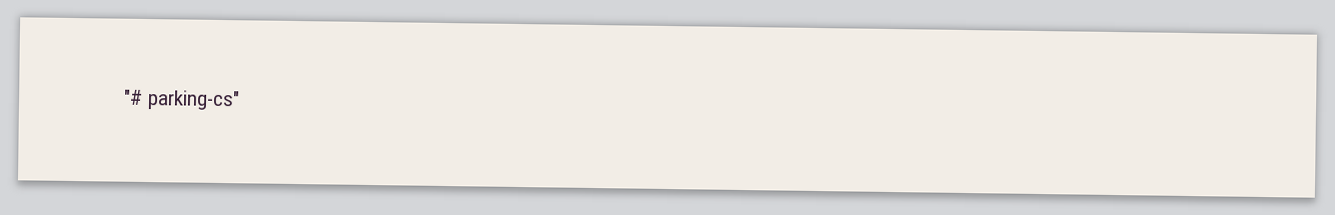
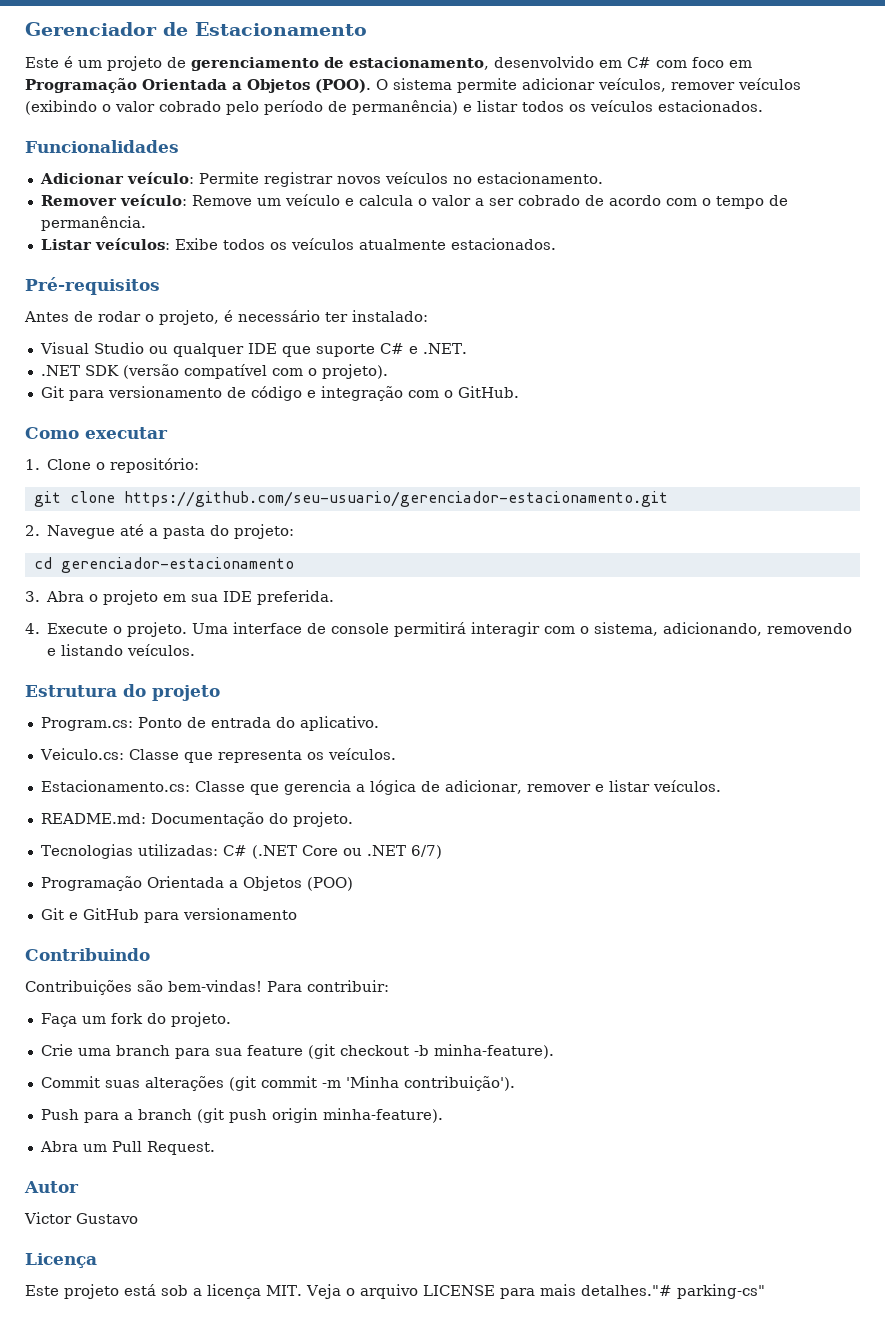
- "# parking-cs"
+ Gerenciador de Estacionamento
+ Este é um projeto de gerenciamento de estacionamento, desenvolvido em C# com foco em Programação Orientada a Objetos (POO). O sistema permite adicionar veículos, remover veículos (exibindo o valor cobrado pelo período de permanência) e listar todos os veículos estacionados.
+ Funcionalidades
+ Adicionar veículo: Permite registrar novos veículos no estacionamento.
+ Remover veículo: Remove um veículo e calcula o valor a ser cobrado de acordo com o tempo de permanência.
+ Listar veículos: Exibe todos os veículos atualmente estacionados.
+ Pré-requisitos
+ Antes de rodar o projeto, é necessário ter instalado:
+ Visual Studio ou qualquer IDE que suporte C# e .NET.
+ .NET SDK (versão compatível com o projeto).
+ Git para versionamento de código e integração com o GitHub.
+ Como executar
+ 1. Clone o repositório:
+ git clone https://github.com/seu-usuario/gerenciador-estacionamento.git
+ 2. Navegue até a pasta do projeto:
+ cd gerenciador-estacionamento
+ 3. Abra o projeto em sua IDE preferida.
+ 4. Execute o projeto. Uma interface de console permitirá interagir com o sistema, adicionando, removendo e listando veículos.
+ Estrutura do projeto
+ Program.cs: Ponto de entrada do aplicativo.
+ Veiculo.cs: Classe que representa os veículos.
+ Estacionamento.cs: Classe que gerencia a lógica de adicionar, remover e listar veículos.
+ README.md: Documentação do projeto.
+ Tecnologias utilizadas: C# (.NET Core ou .NET 6/7)
+ Programação Orientada a Objetos (POO)
+ Git e GitHub para versionamento
+ Contribuindo
+ Contribuições são bem-vindas! Para contribuir:
+ Faça um fork do projeto.
+ Crie uma branch para sua feature (git checkout -b minha-feature).
+ Commit suas alterações (git commit -m 'Minha contribuição').
+ Push para a branch (git push origin minha-feature).
+ Abra um Pull Request.
+ Autor
+ Victor Gustavo
+ Licença
+ Este projeto está sob a licença MIT. Veja o arquivo LICENSE para mais detalhes."# parking-cs"

